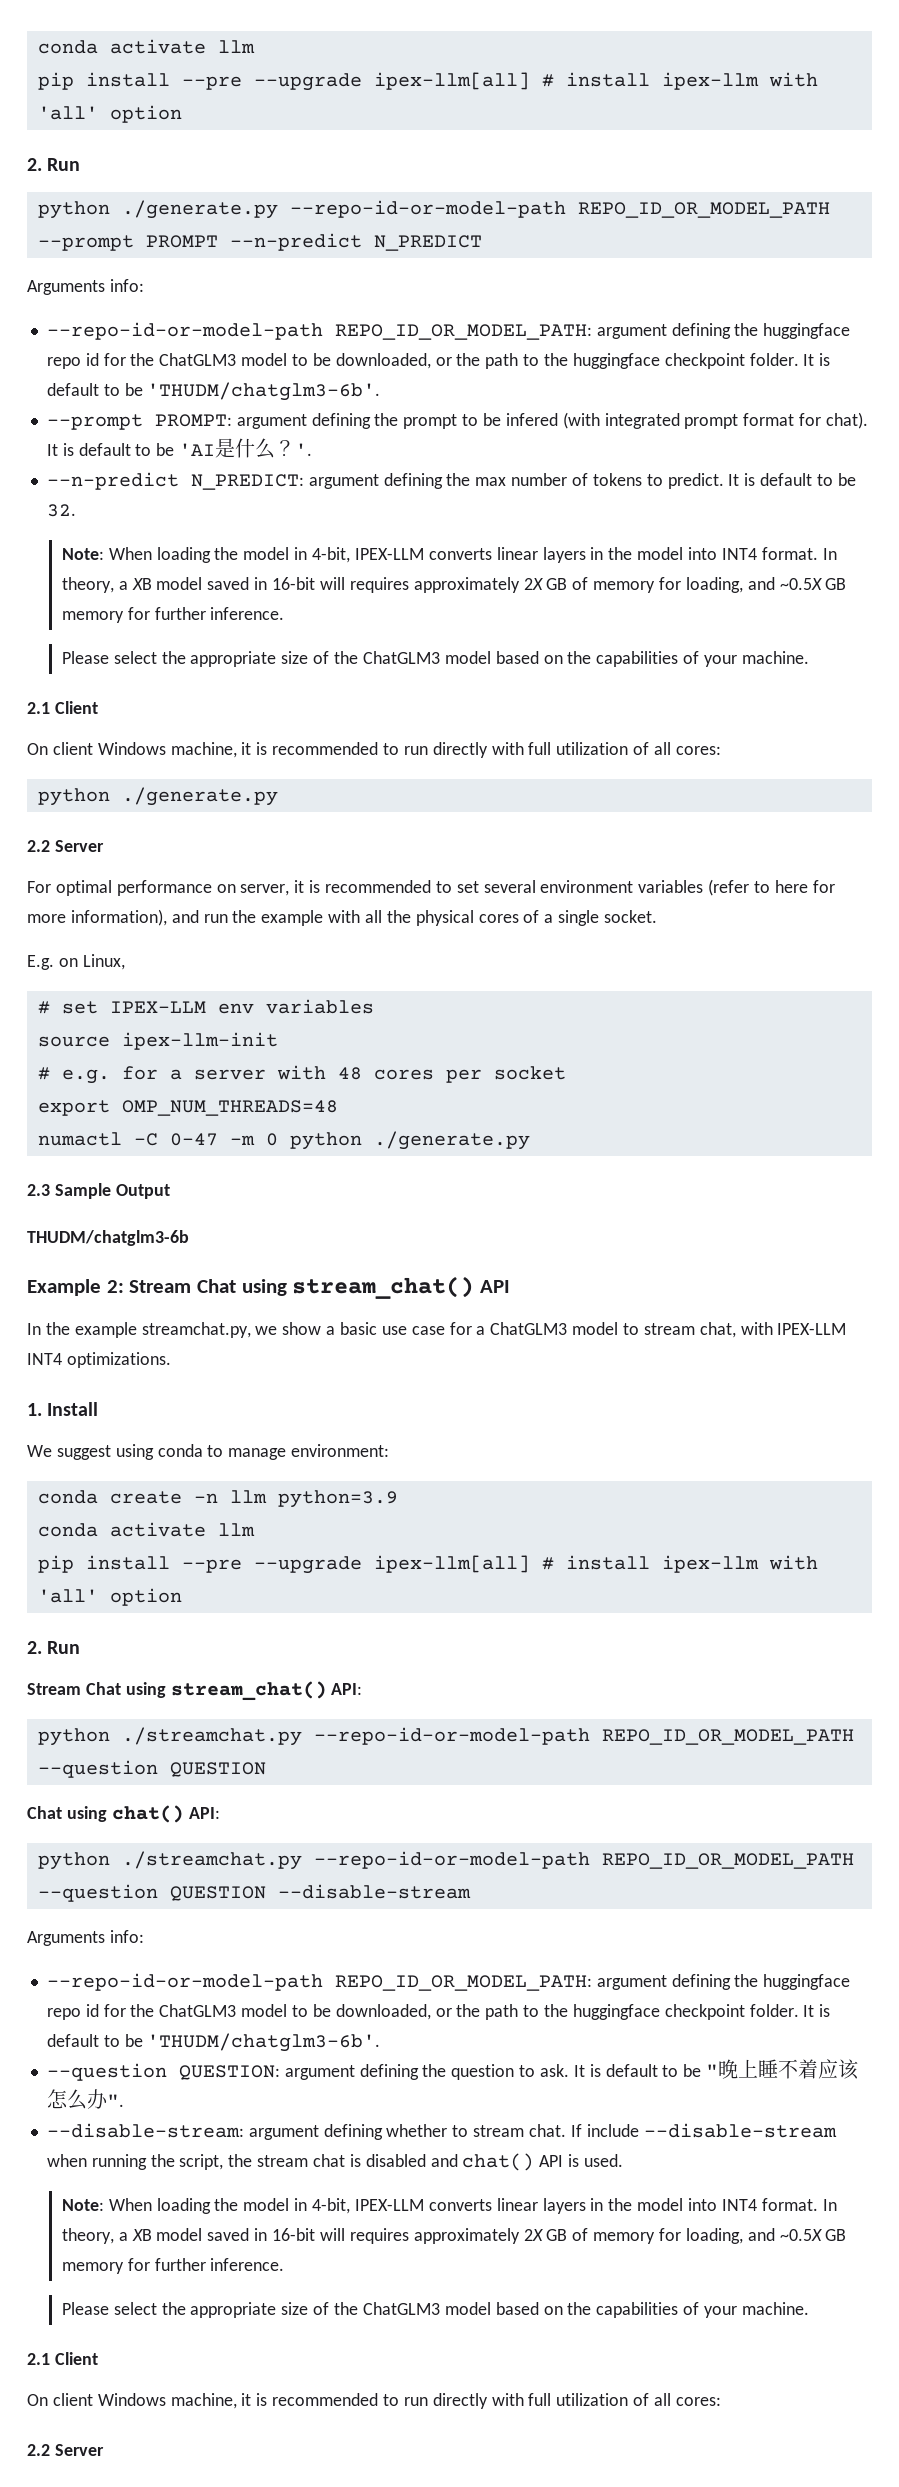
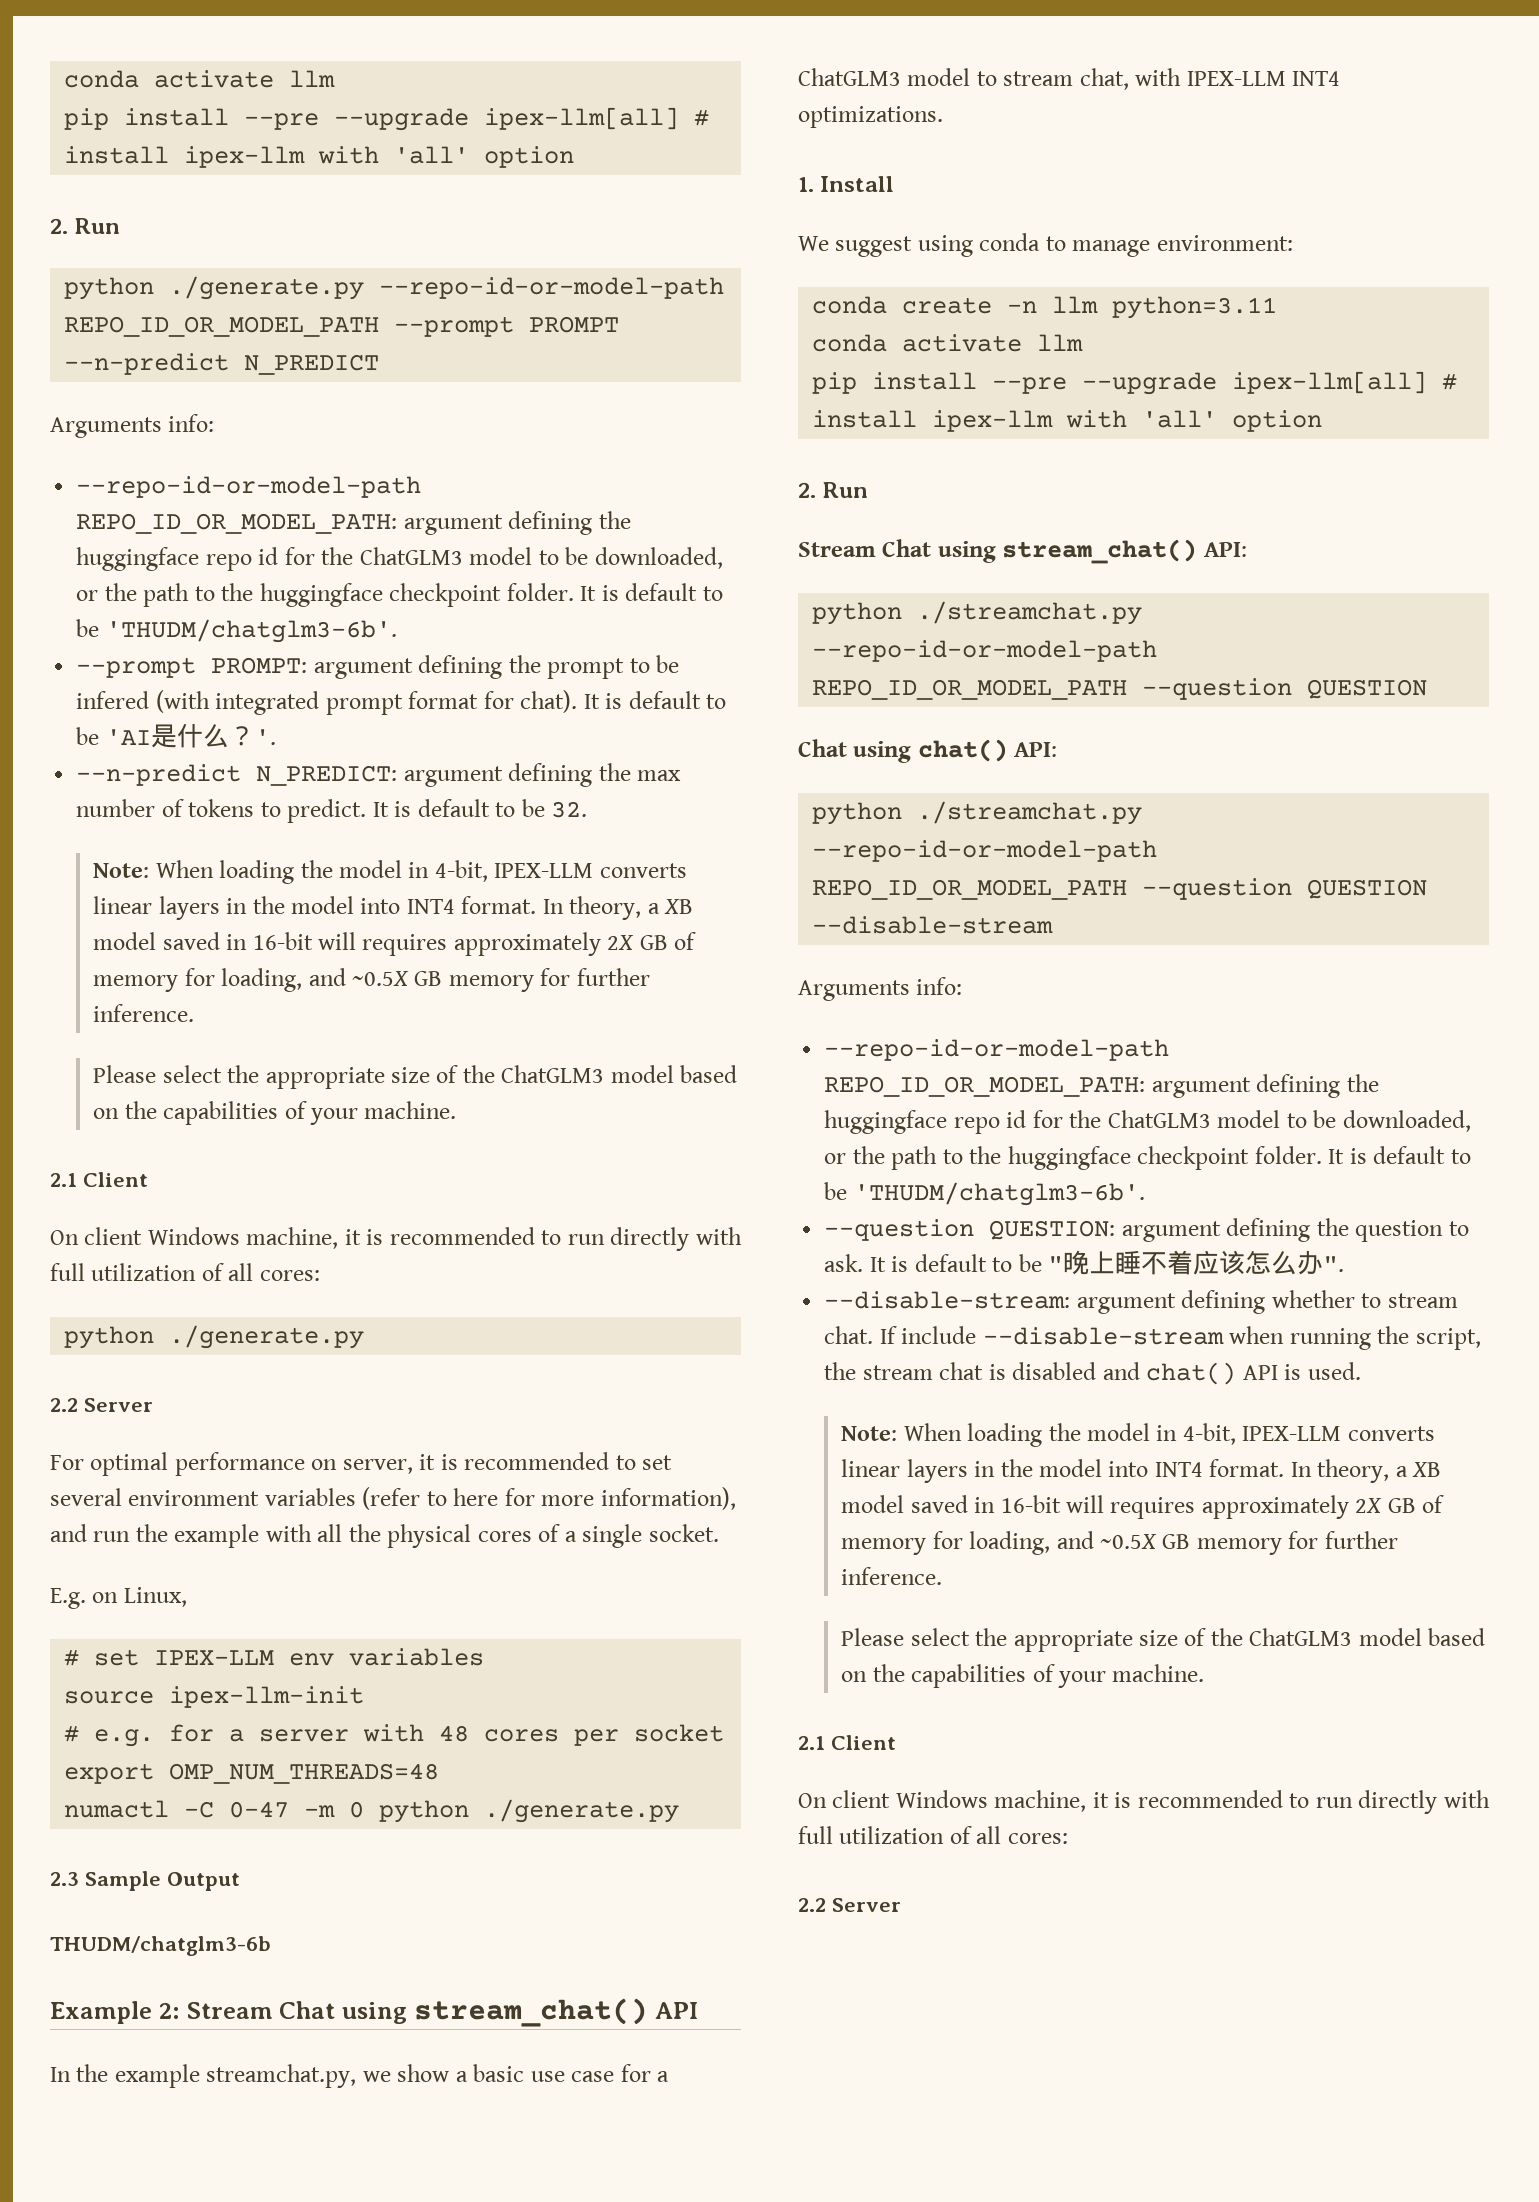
- conda create -n llm python=3.9
+ conda create -n llm python=3.11

